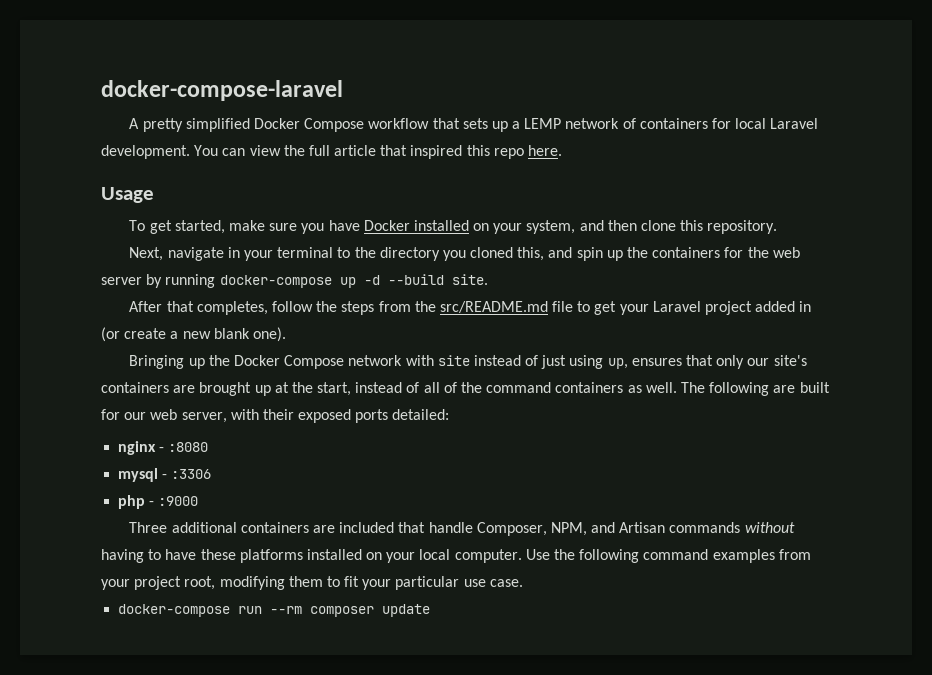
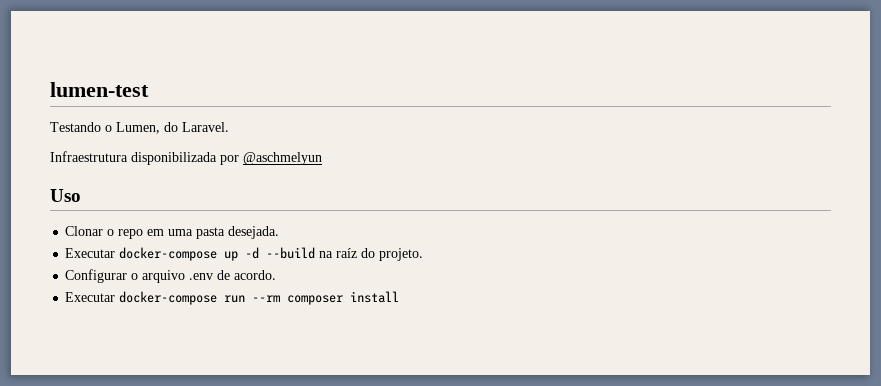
- docker-compose-laravel
- A pretty simplified Docker Compose workflow that sets up a LEMP network of containers for local Laravel development. You can view the full article that inspired this repo here.
- Usage
- To get started, make sure you have Docker installed on your system, and then clone this repository.
- Next, navigate in your terminal to the directory you cloned this, and spin up the containers for the web server by running docker-compose up -d --build site.
- After that completes, follow the steps from the src/README.md file to get your Laravel project added in (or create a new blank one).
- Bringing up the Docker Compose network with site instead of just using up, ensures that only our site's containers are brought up at the start, instead of all of the command containers as well. The following are built for our web server, with their exposed ports detailed:
- nginx - :8080
- mysql - :3306
- php - :9000
- Three additional containers are included that handle Composer, NPM, and Artisan commands without having to have these platforms installed on your local computer. Use the following command examples from your project root, modifying them to fit your particular use case.
- docker-compose run --rm composer update
+ lumen-test
+ Testando o Lumen, do Laravel.
+ Infraestrutura disponibilizada por @aschmelyun
+ Uso
+ Clonar o repo em uma pasta desejada.
+ Executar docker-compose up -d --build na raíz do projeto.
+ Configurar o arquivo .env de acordo.
+ Executar docker-compose run --rm composer install

